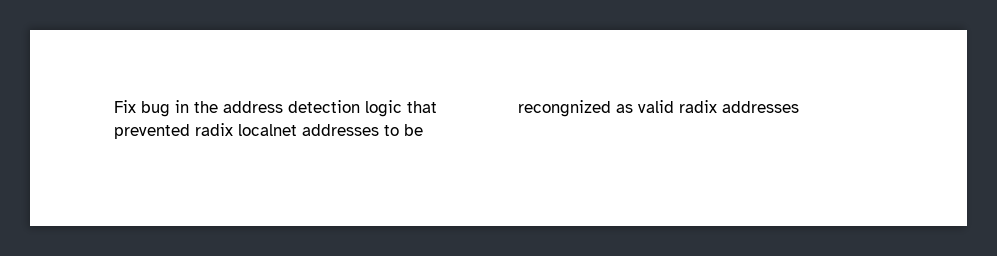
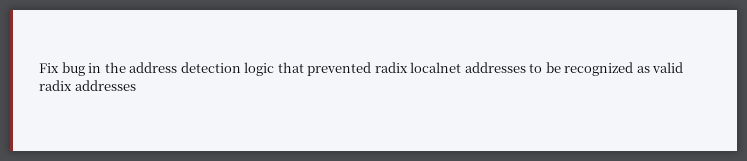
- Fix bug in the address detection logic that prevented radix localnet addresses to be recongnized as valid radix addresses
+ Fix bug in the address detection logic that prevented radix localnet addresses to be recognized as valid radix addresses

